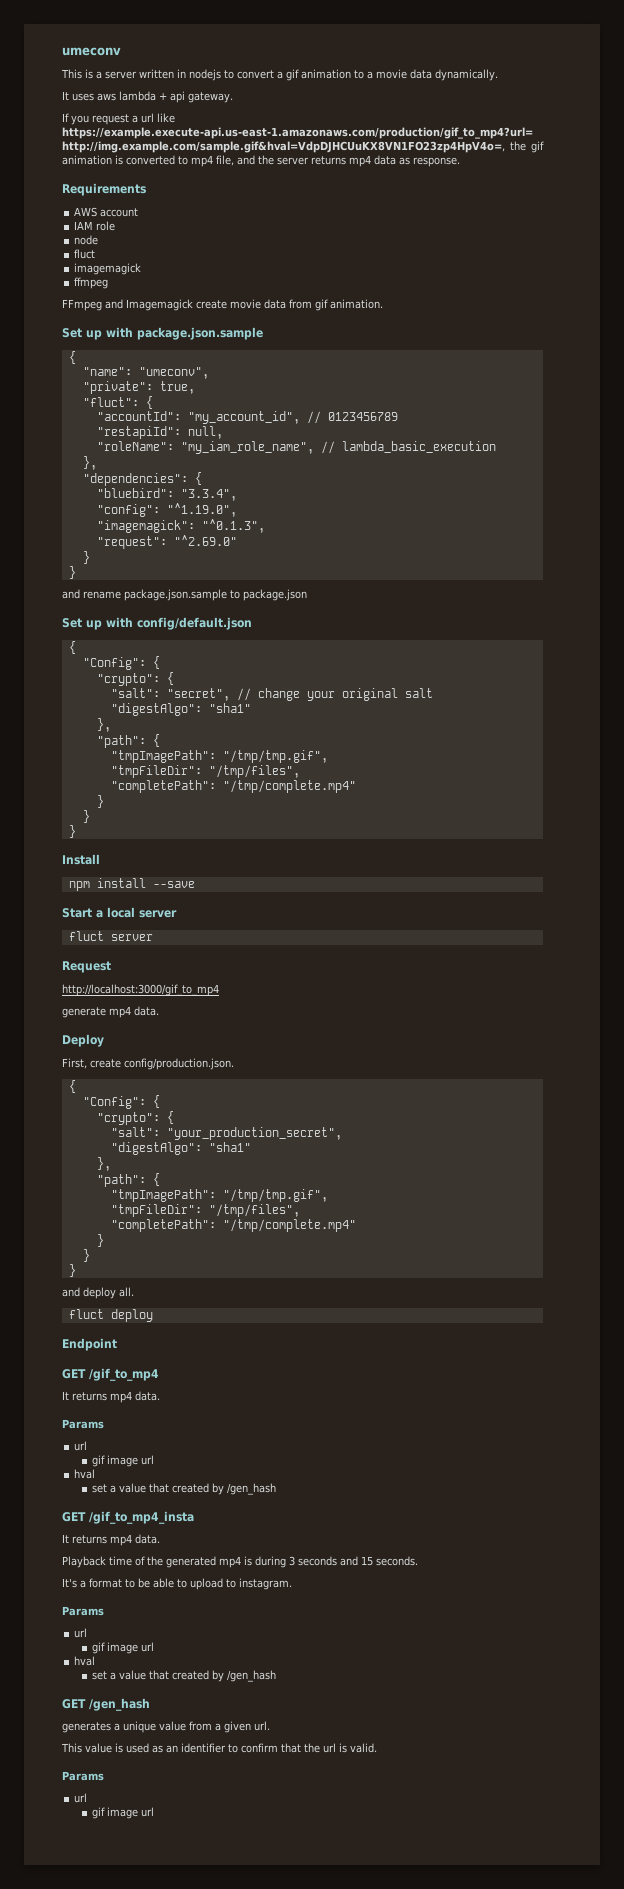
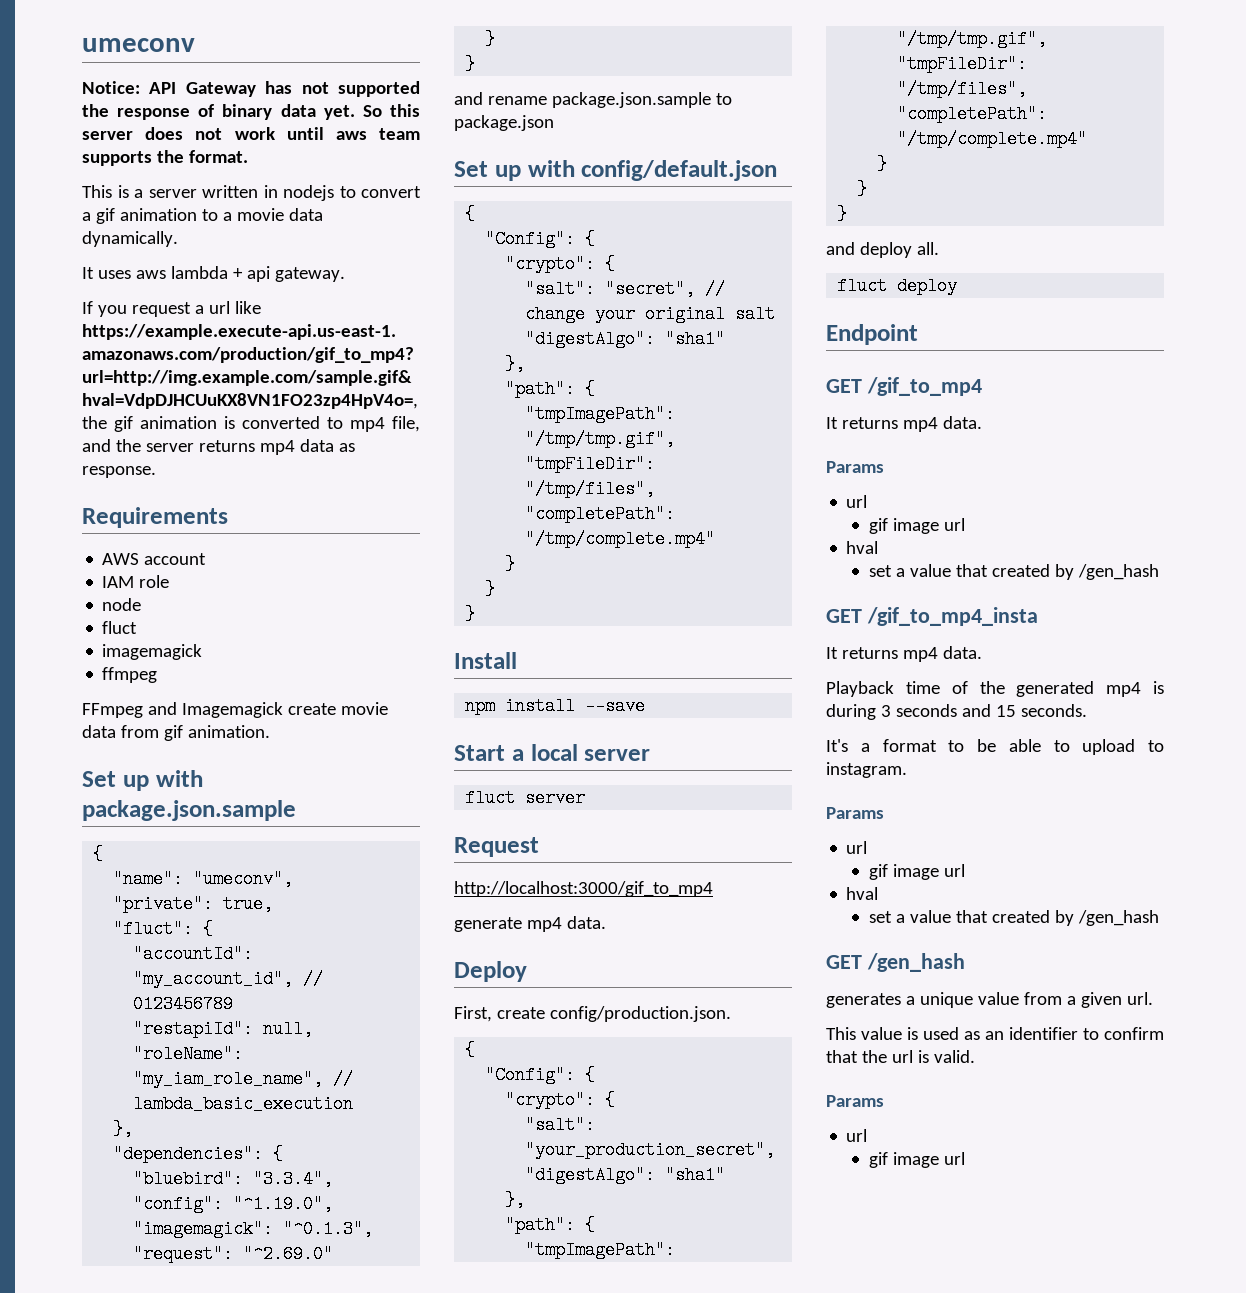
+ Notice: API Gateway has not supported the response of binary data yet. So this server does not work until aws team supports the format.

